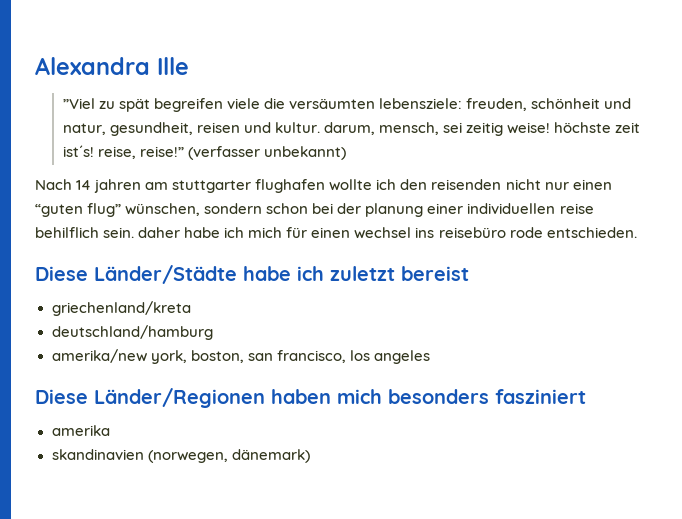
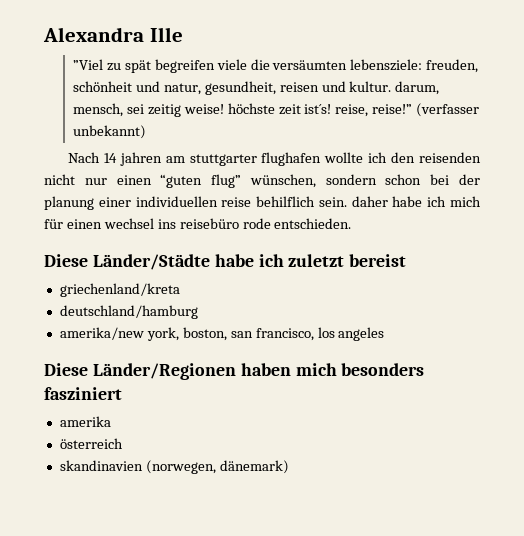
+ österreich

